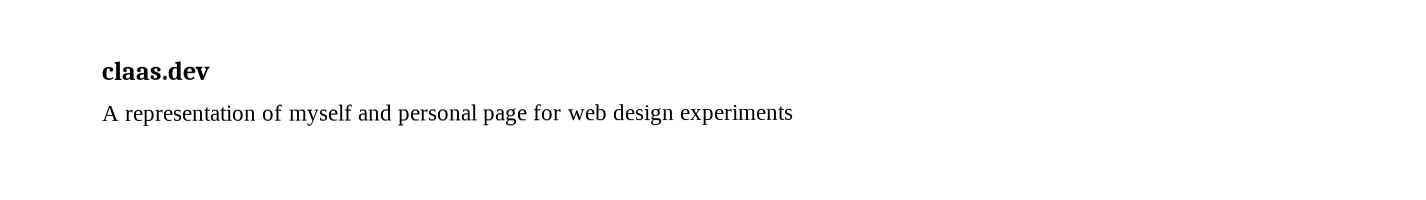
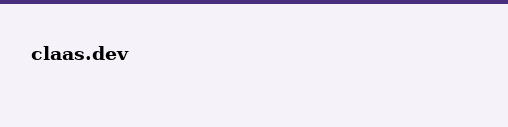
- A representation of myself and personal page for web design experiments

